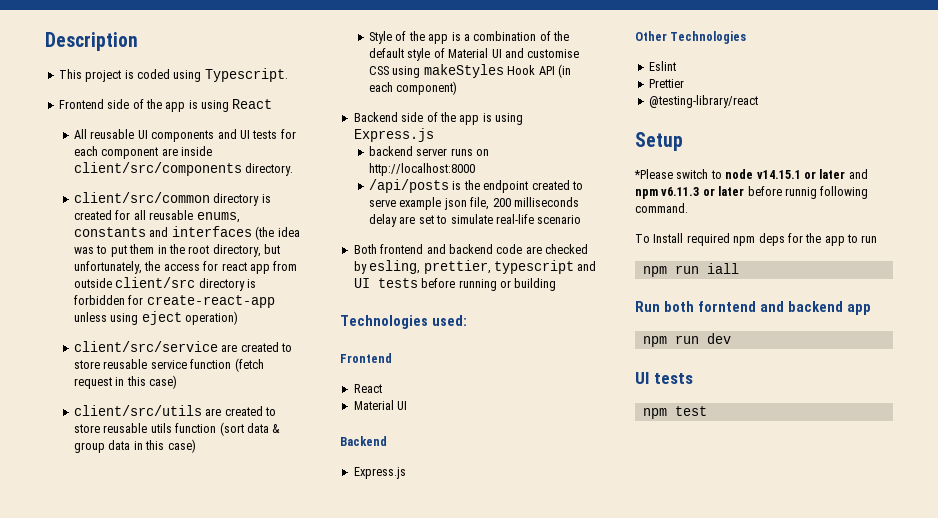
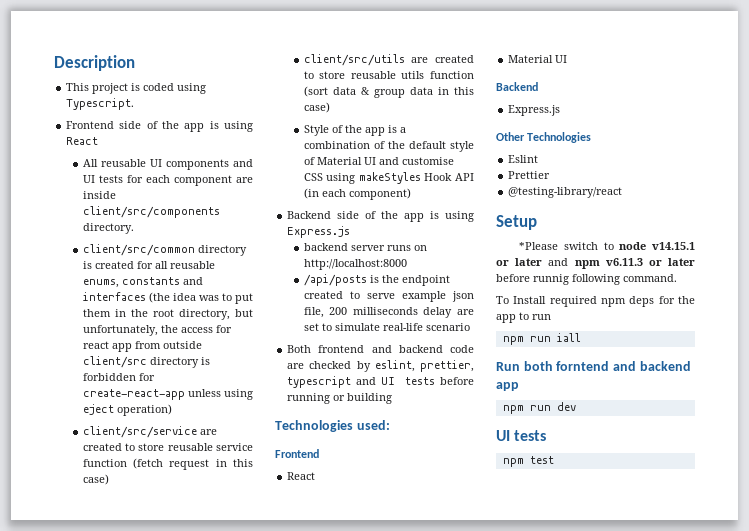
- Both frontend and backend code are checked by esling, prettier, typescript and UI tests before running or building
+ Both frontend and backend code are checked by eslint, prettier, typescript and UI tests before running or building

